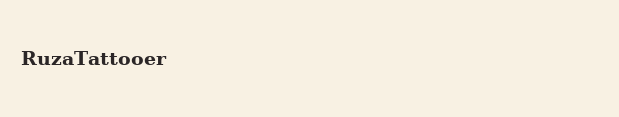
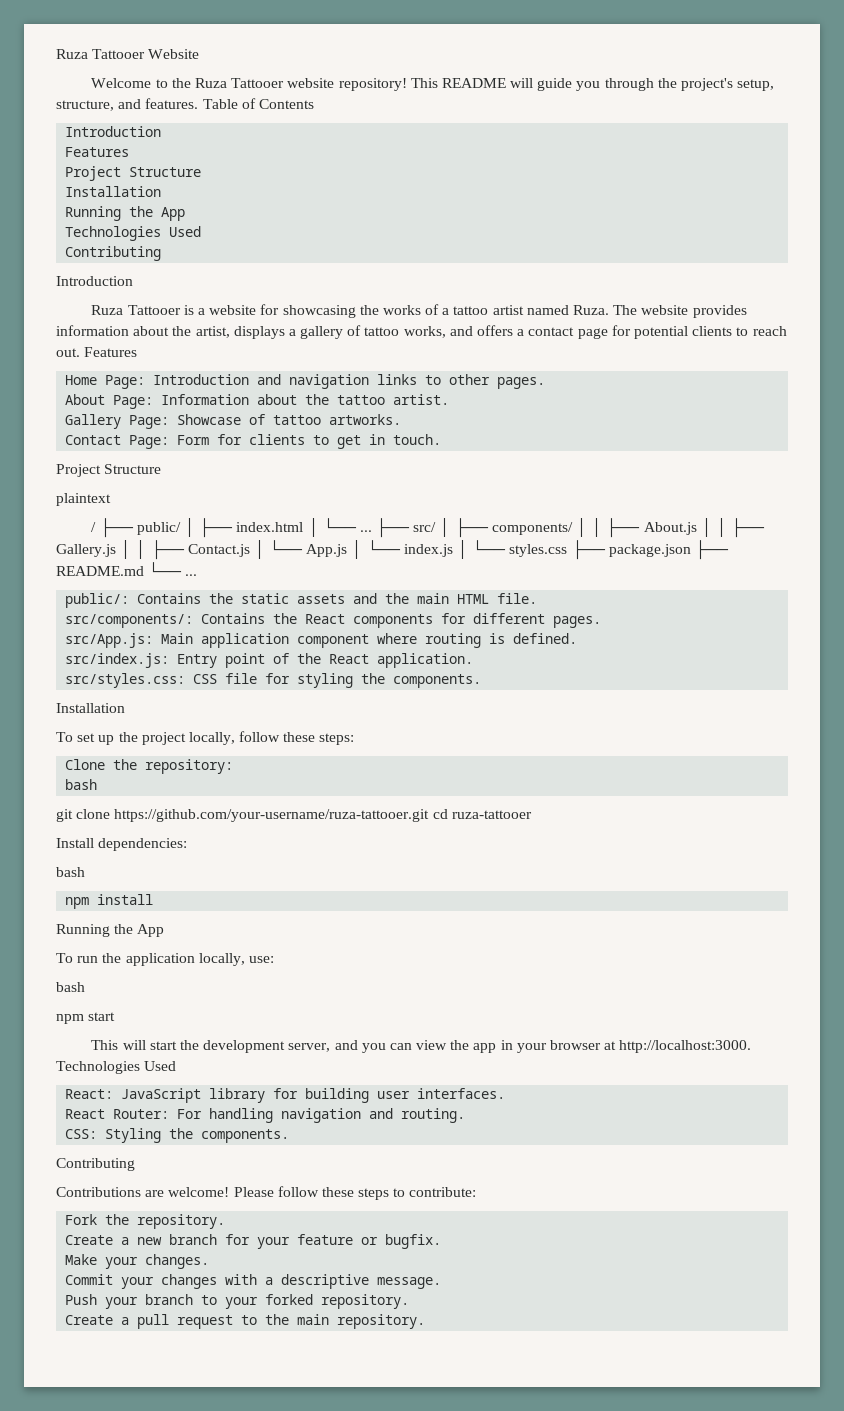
- RuzaTattooer
+ Ruza Tattooer Website
+ Welcome to the Ruza Tattooer website repository! This README will guide you through the project's setup, structure, and features. Table of Contents
+ Introduction
+ Features
+ Project Structure
+ Installation
+ Running the App
+ Technologies Used
+ Contributing
+ Introduction
+ Ruza Tattooer is a website for showcasing the works of a tattoo artist named Ruza. The website provides information about the artist, displays a gallery of tattoo works, and offers a contact page for potential clients to reach out. Features
+ Home Page: Introduction and navigation links to other pages.
+ About Page: Information about the tattoo artist.
+ Gallery Page: Showcase of tattoo artworks.
+ Contact Page: Form for clients to get in touch.
+ Project Structure
+ plaintext
+ / ├── public/ │ ├── index.html │ └── ... ├── src/ │ ├── components/ │ │ ├── About.js │ │ ├── Gallery.js │ │ ├── Contact.js │ └── App.js │ └── index.js │ └── styles.css ├── package.json ├── README.md └── ...
+ public/: Contains the static assets and the main HTML file.
+ src/components/: Contains the React components for different pages.
+ src/App.js: Main application component where routing is defined.
+ src/index.js: Entry point of the React application.
+ src/styles.css: CSS file for styling the components.
+ Installation
+ To set up the project locally, follow these steps:
+ Clone the repository:
+ bash
+ git clone https://github.com/your-username/ruza-tattooer.git cd ruza-tattooer
+ Install dependencies:
+ bash
+ npm install
+ Running the App
+ To run the application locally, use:
+ bash
+ npm start
+ This will start the development server, and you can view the app in your browser at http://localhost:3000. Technologies Used
+ React: JavaScript library for building user interfaces.
+ React Router: For handling navigation and routing.
+ CSS: Styling the components.
+ Contributing
+ Contributions are welcome! Please follow these steps to contribute:
+ Fork the repository.
+ Create a new branch for your feature or bugfix.
+ Make your changes.
+ Commit your changes with a descriptive message.
+ Push your branch to your forked repository.
+ Create a pull request to the main repository.

